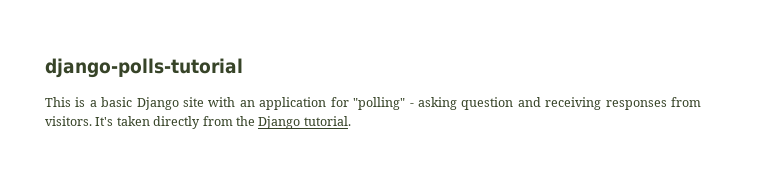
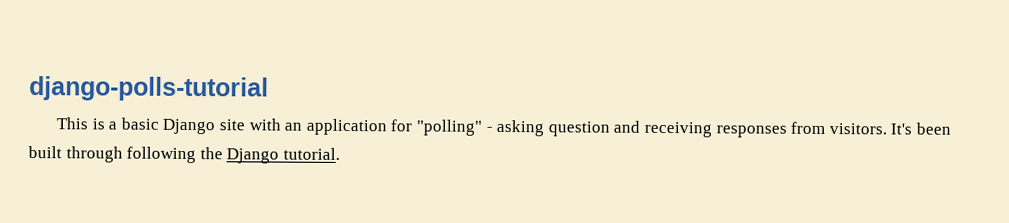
- It's taken directly from the Django tutorial.
+ It's been built through following the Django tutorial.

